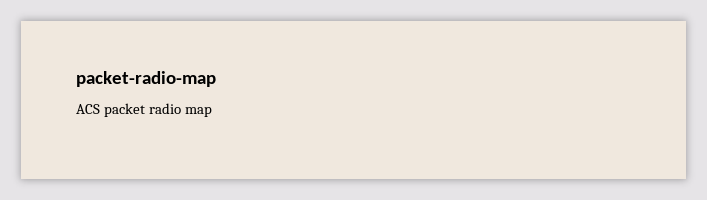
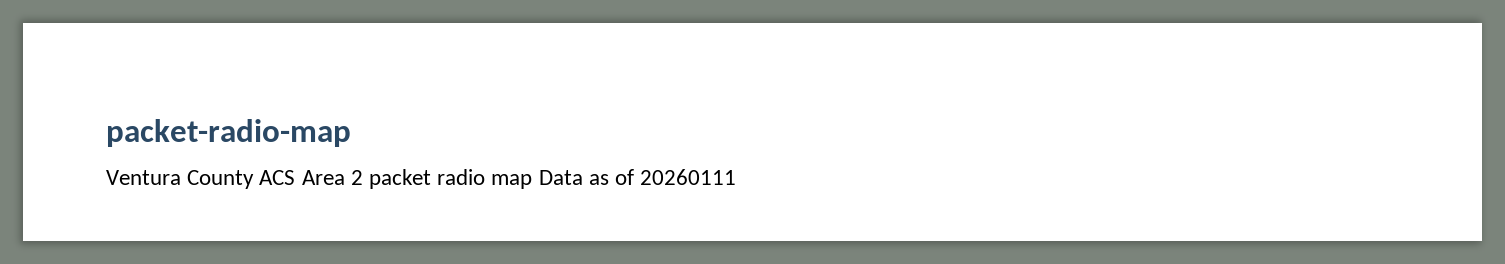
- ACS packet radio map
+ Ventura County ACS Area 2 packet radio map Data as of 20260111

